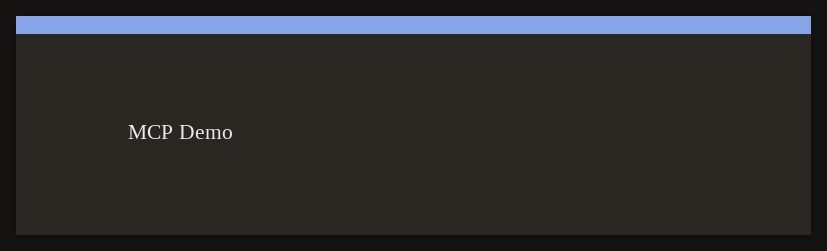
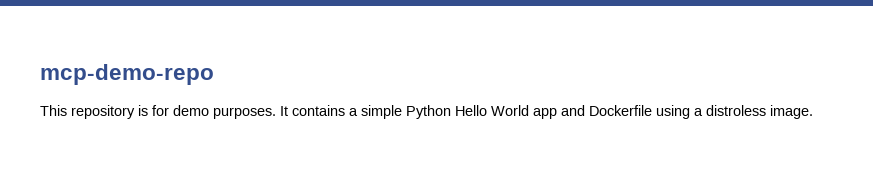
- MCP Demo
+ mcp-demo-repo
+ This repository is for demo purposes. It contains a simple Python Hello World app and Dockerfile using a distroless image.

